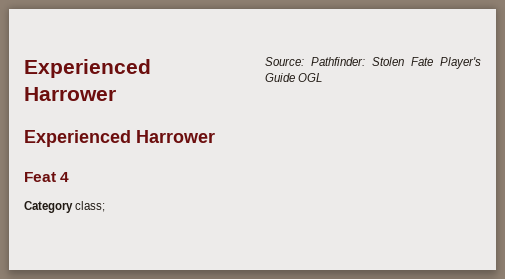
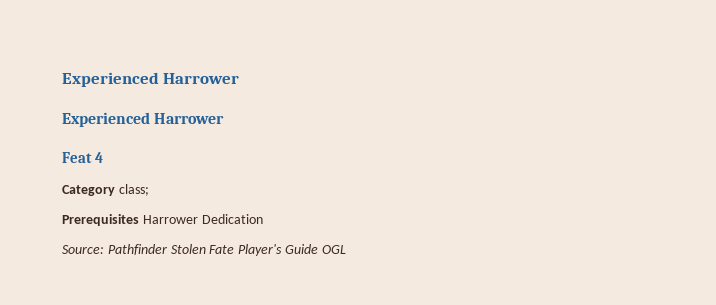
+ Prerequisites Harrower Dedication
- Source: Pathfinder: Stolen Fate Player's Guide OGL
+ Source: Pathfinder Stolen Fate Player's Guide OGL

